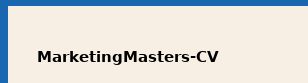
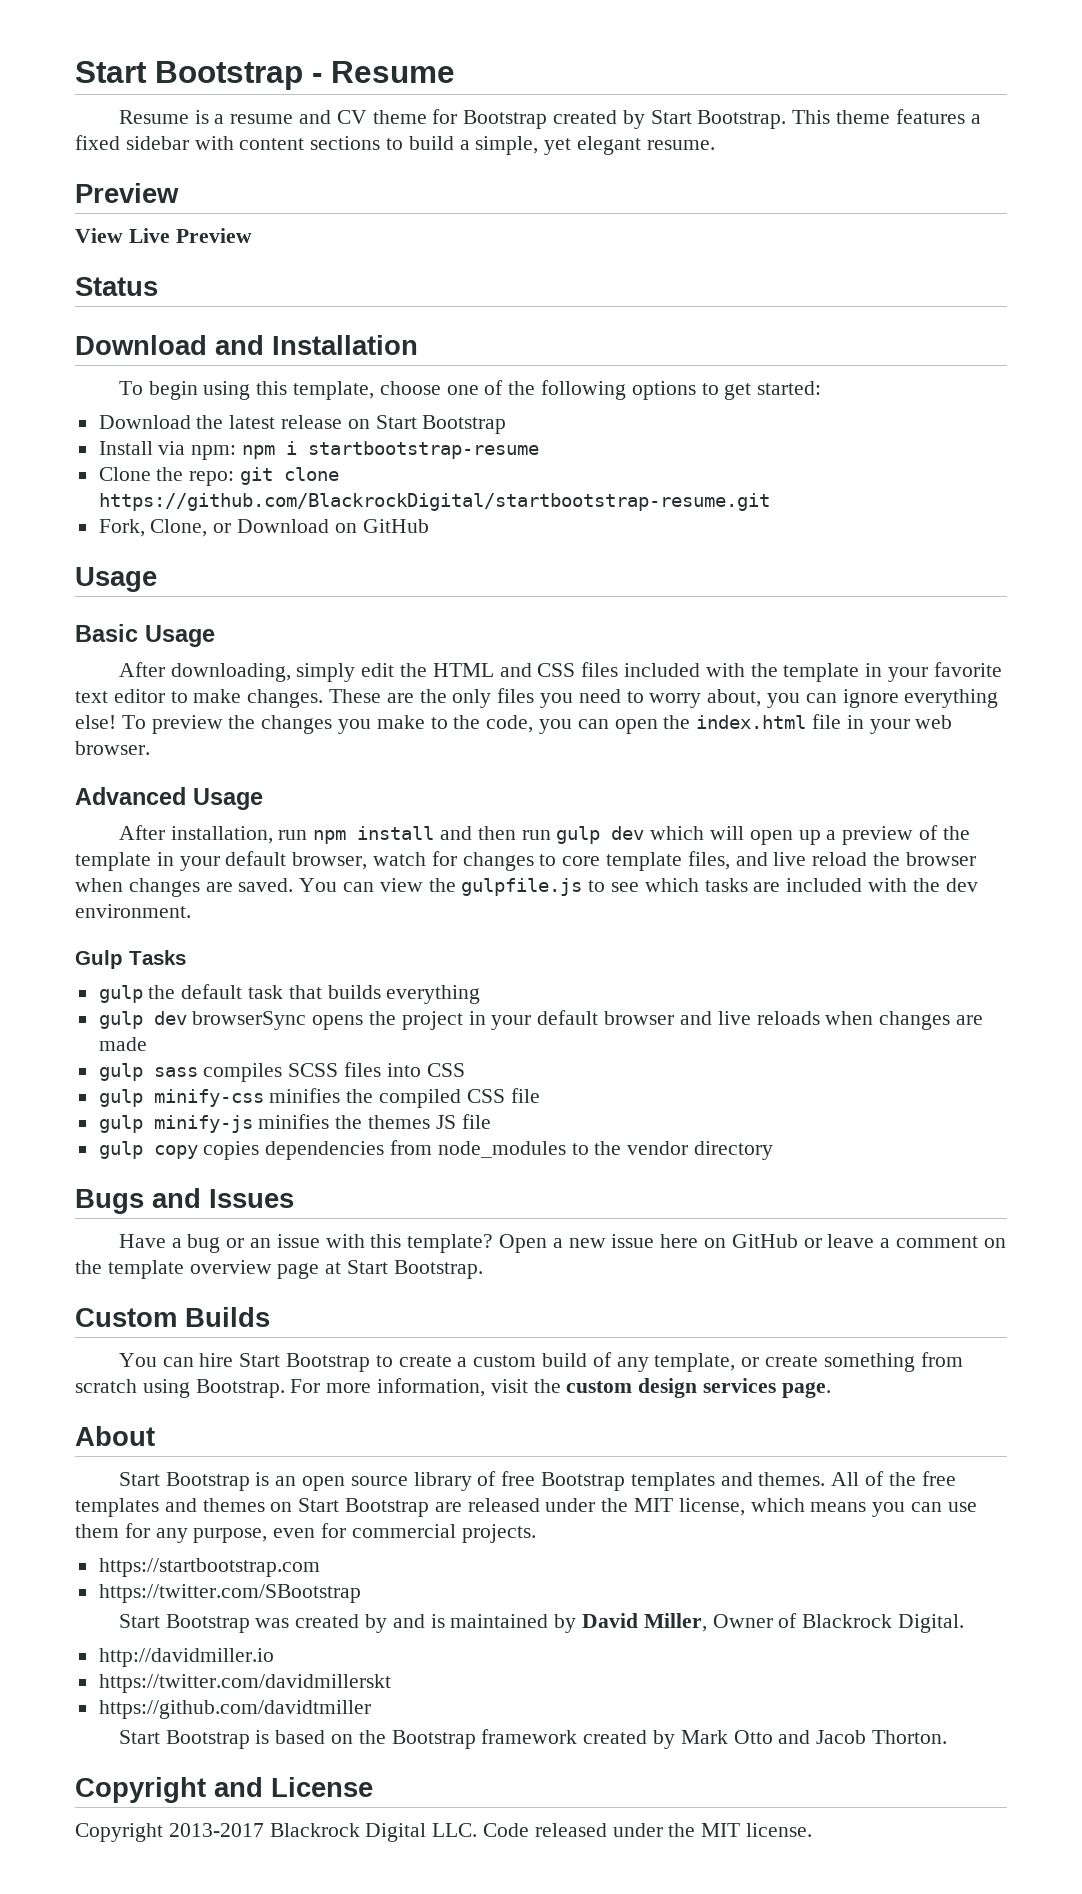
- MarketingMasters-CV
+ Start Bootstrap - Resume
+ Resume is a resume and CV theme for Bootstrap created by Start Bootstrap. This theme features a fixed sidebar with content sections to build a simple, yet elegant resume.
+ Preview
+ View Live Preview
+ Status
+ Download and Installation
+ To begin using this template, choose one of the following options to get started:
+ Download the latest release on Start Bootstrap
+ Install via npm: npm i startbootstrap-resume
+ Clone the repo: git clone https://github.com/BlackrockDigital/startbootstrap-resume.git
+ Fork, Clone, or Download on GitHub
+ Usage
+ Basic Usage
+ After downloading, simply edit the HTML and CSS files included with the template in your favorite text editor to make changes. These are the only files you need to worry about, you can ignore everything else! To preview the changes you make to the code, you can open the index.html file in your web browser.
+ Advanced Usage
+ After installation, run npm install and then run gulp dev which will open up a preview of the template in your default browser, watch for changes to core template files, and live reload the browser when changes are saved. You can view the gulpfile.js to see which tasks are included with the dev environment.
+ Gulp Tasks
+ gulp the default task that builds everything
+ gulp dev browserSync opens the project in your default browser and live reloads when changes are made
+ gulp sass compiles SCSS files into CSS
+ gulp minify-css minifies the compiled CSS file
+ gulp minify-js minifies the themes JS file
+ gulp copy copies dependencies from node_modules to the vendor directory
+ Bugs and Issues
+ Have a bug or an issue with this template? Open a new issue here on GitHub or leave a comment on the template overview page at Start Bootstrap.
+ Custom Builds
+ You can hire Start Bootstrap to create a custom build of any template, or create something from scratch using Bootstrap. For more information, visit the custom design services page.
+ About
+ Start Bootstrap is an open source library of free Bootstrap templates and themes. All of the free templates and themes on Start Bootstrap are released under the MIT license, which means you can use them for any purpose, even for commercial projects.
+ https://startbootstrap.com
+ https://twitter.com/SBootstrap
+ Start Bootstrap was created by and is maintained by David Miller, Owner of Blackrock Digital.
+ http://davidmiller.io
+ https://twitter.com/davidmillerskt
+ https://github.com/davidtmiller
+ Start Bootstrap is based on the Bootstrap framework created by Mark Otto and Jacob Thorton.
+ Copyright and License
+ Copyright 2013-2017 Blackrock Digital LLC. Code released under the MIT license.

